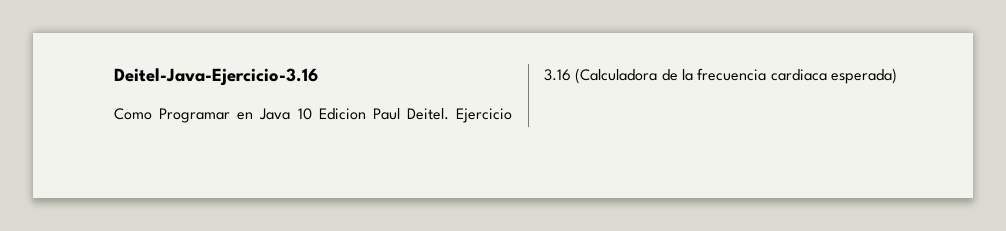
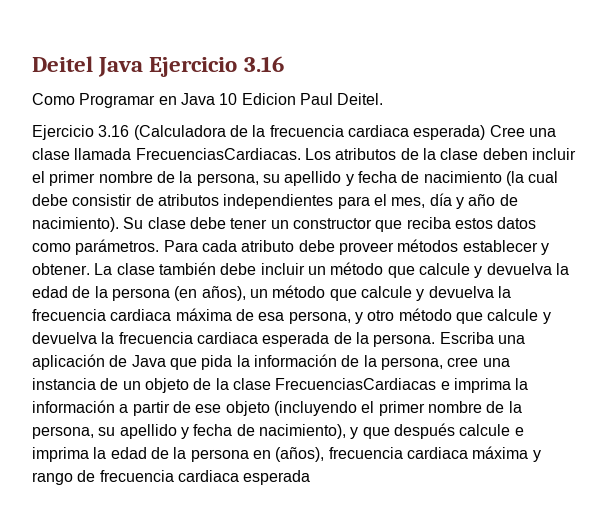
- Deitel-Java-Ejercicio-3.16
+ Deitel Java Ejercicio 3.16
- Como Programar en Java 10 Edicion Paul Deitel. Ejercicio 3.16 (Calculadora de la frecuencia cardiaca esperada)
+ Como Programar en Java 10 Edicion Paul Deitel.
+ Ejercicio 3.16 (Calculadora de la frecuencia cardiaca esperada) Cree una clase llamada FrecuenciasCardiacas. Los atributos de la clase deben incluir el primer nombre de la persona, su apellido y fecha de nacimiento (la cual debe consistir de atributos independientes para el mes, día y año de nacimiento). Su clase debe tener un constructor que reciba estos datos como parámetros. Para cada atributo debe proveer métodos establecer y obtener. La clase también debe incluir un método que calcule y devuelva la edad de la persona (en años), un método que calcule y devuelva la frecuencia cardiaca máxima de esa persona, y otro método que calcule y devuelva la frecuencia cardiaca esperada de la persona. Escriba una aplicación de Java que pida la información de la persona, cree una instancia de un objeto de la clase FrecuenciasCardiacas e imprima la información a partir de ese objeto (incluyendo el primer nombre de la persona, su apellido y fecha de nacimiento), y que después calcule e imprima la edad de la persona en (años), frecuencia cardiaca máxima y rango de frecuencia cardiaca esperada

